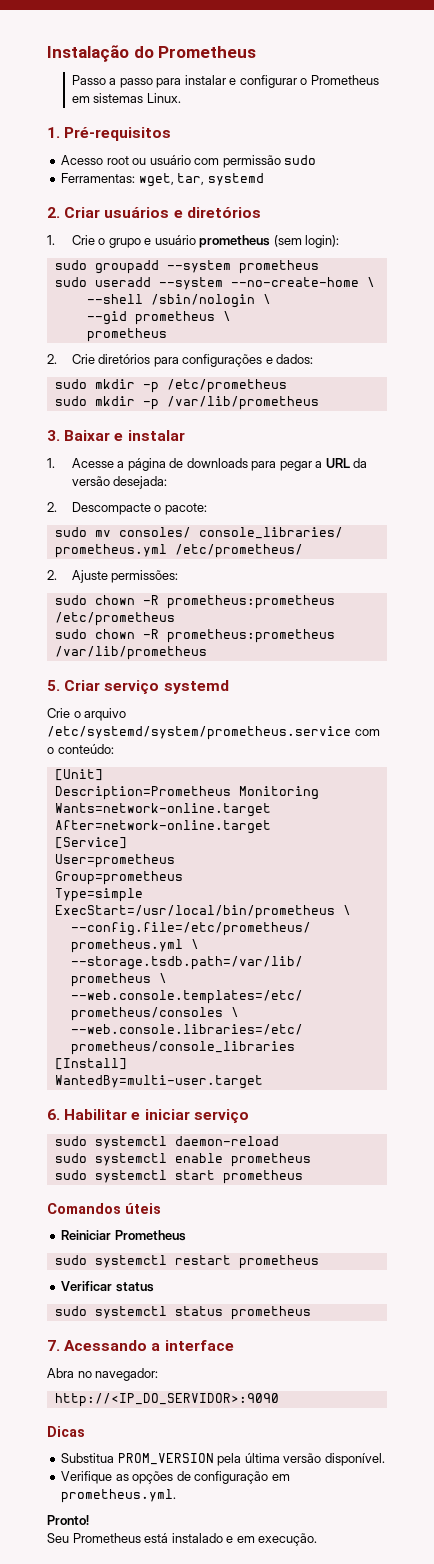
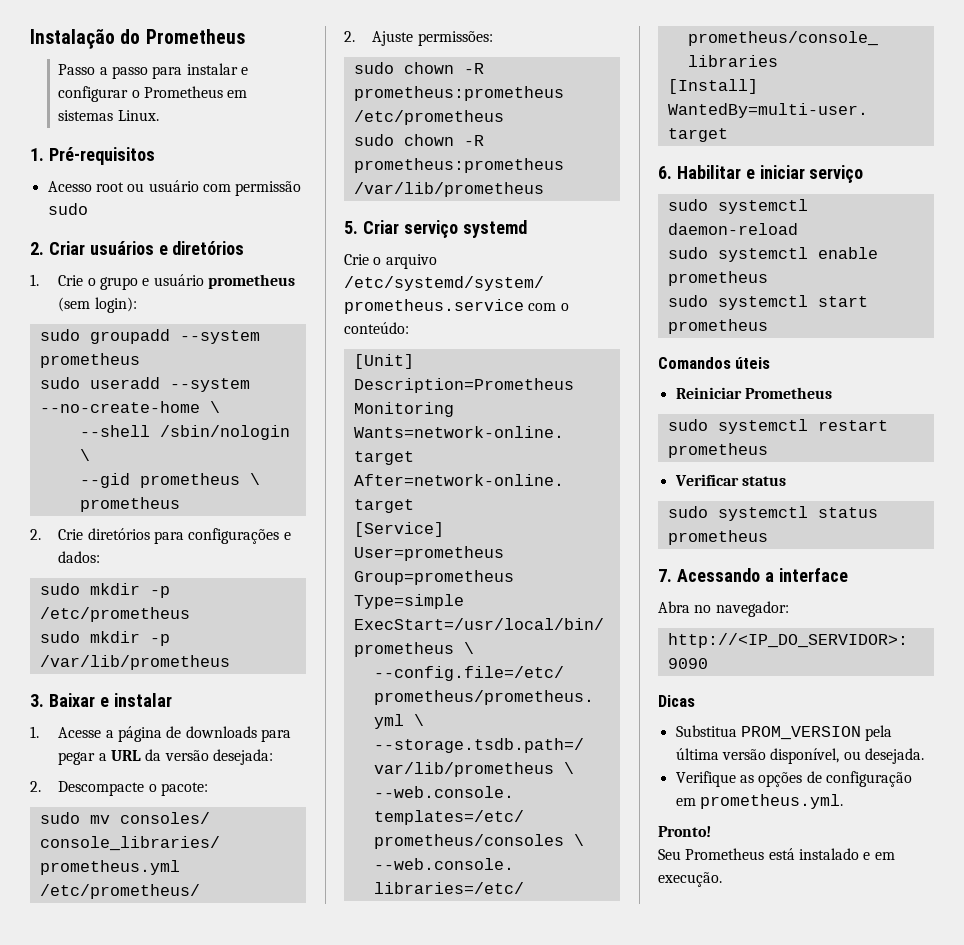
- Ferramentas: wget, tar, systemd
- Substitua PROM_VERSION pela última versão disponível.
+ Substitua PROM_VERSION pela última versão disponível, ou desejada.

